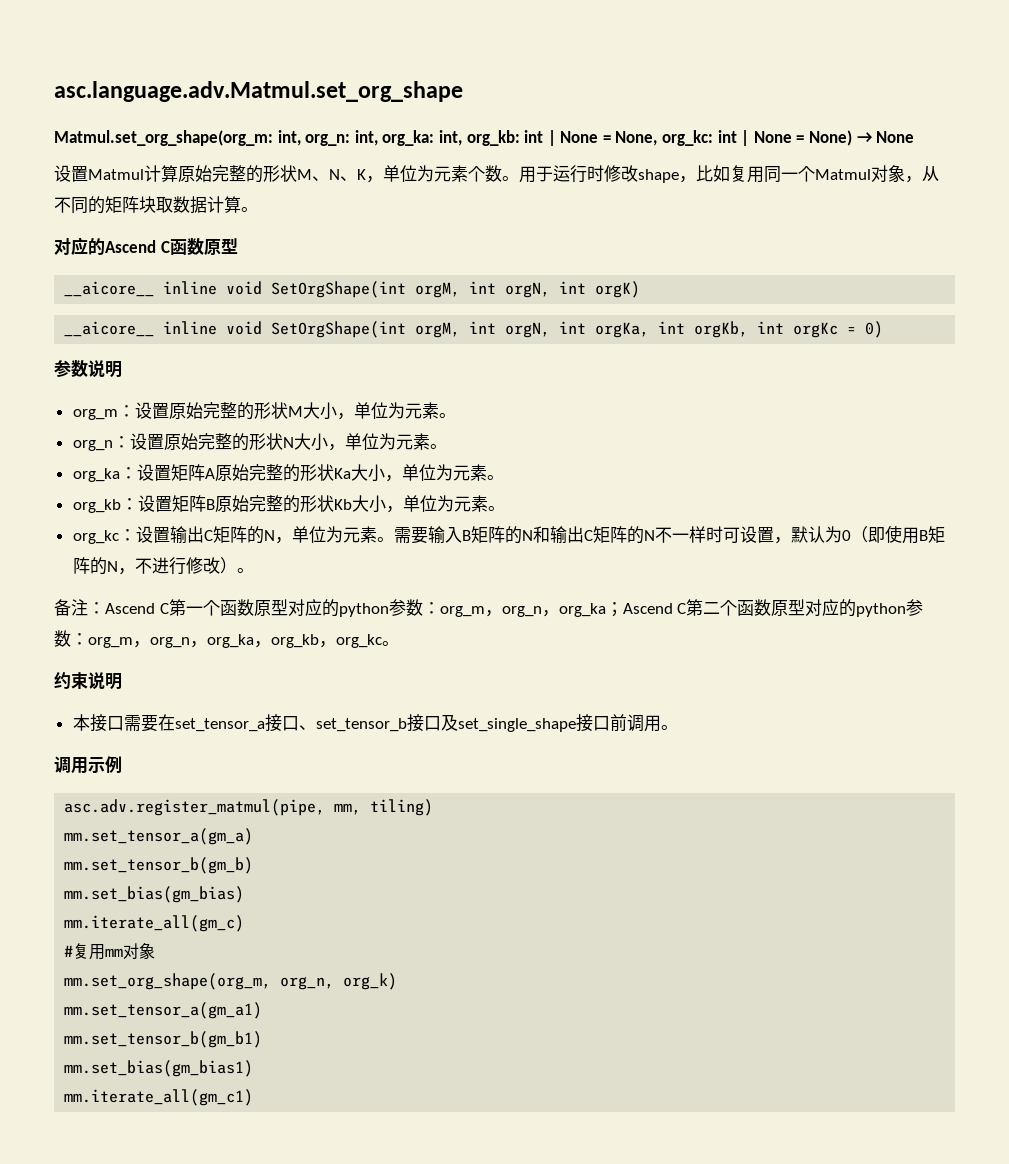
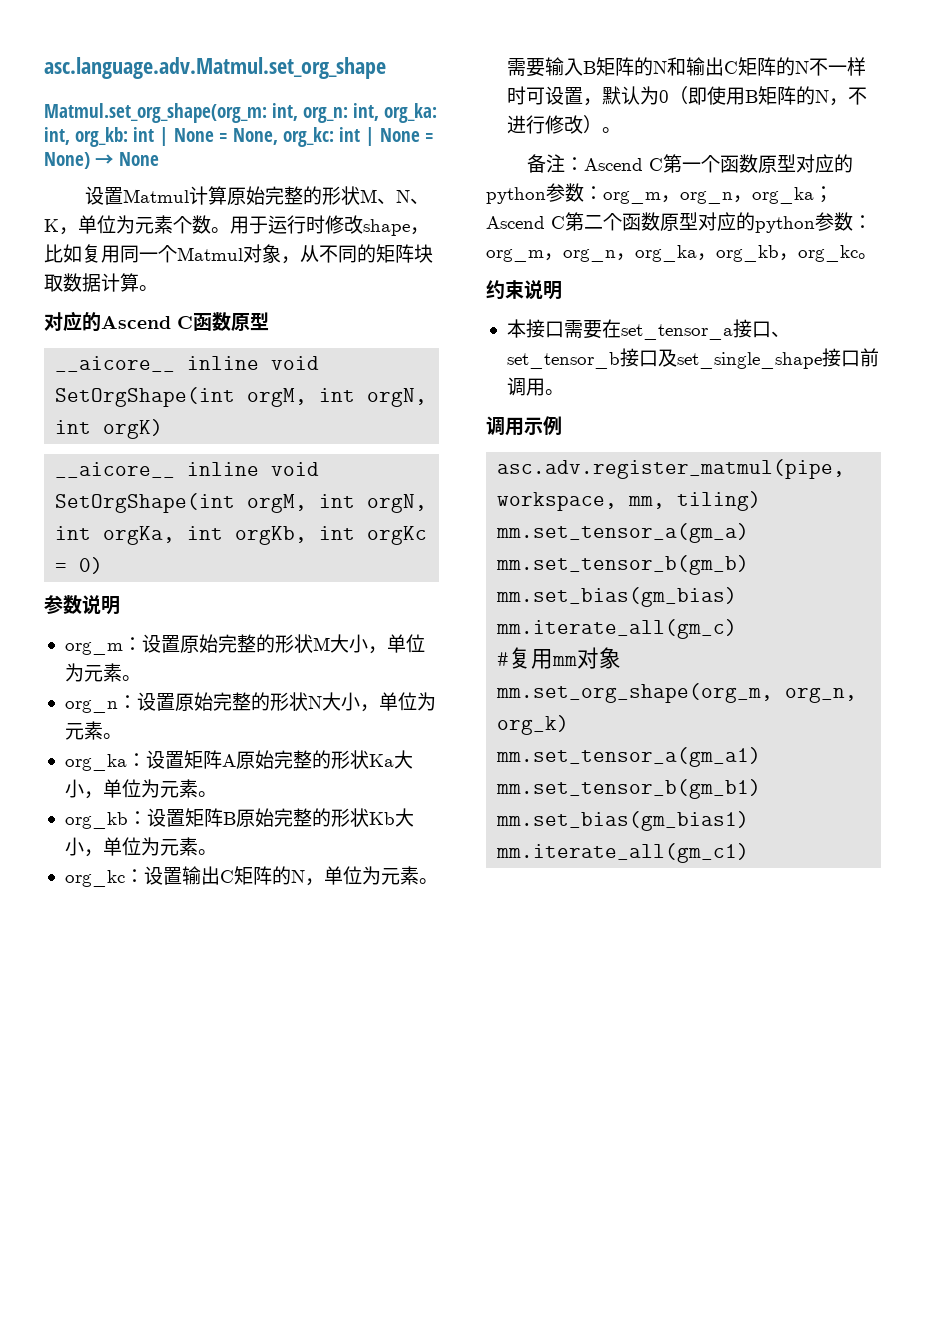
- asc.adv.register_matmul(pipe, mm, tiling)
+ asc.adv.register_matmul(pipe, workspace, mm, tiling)

